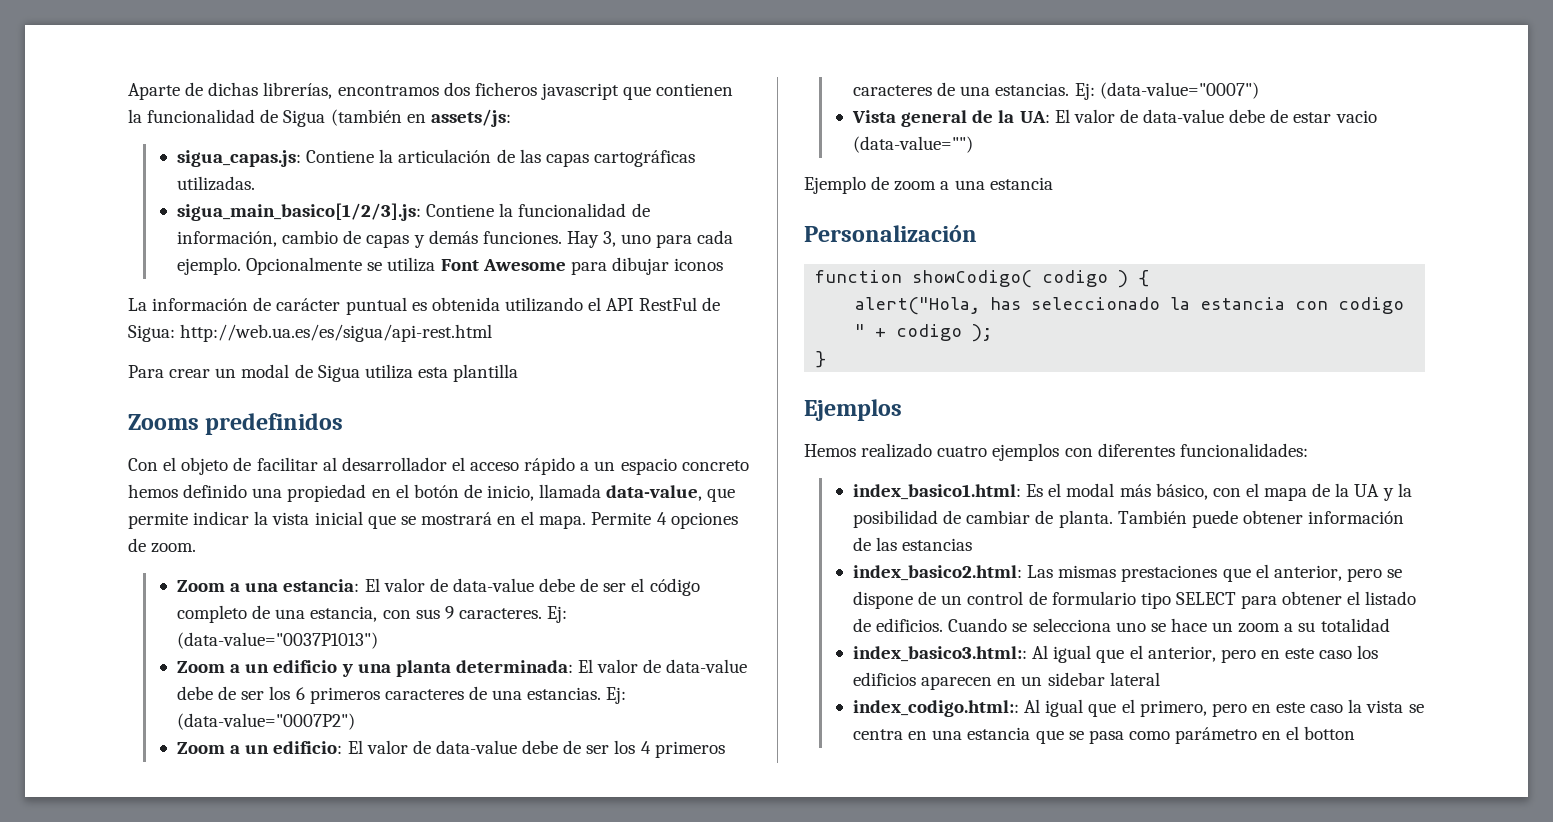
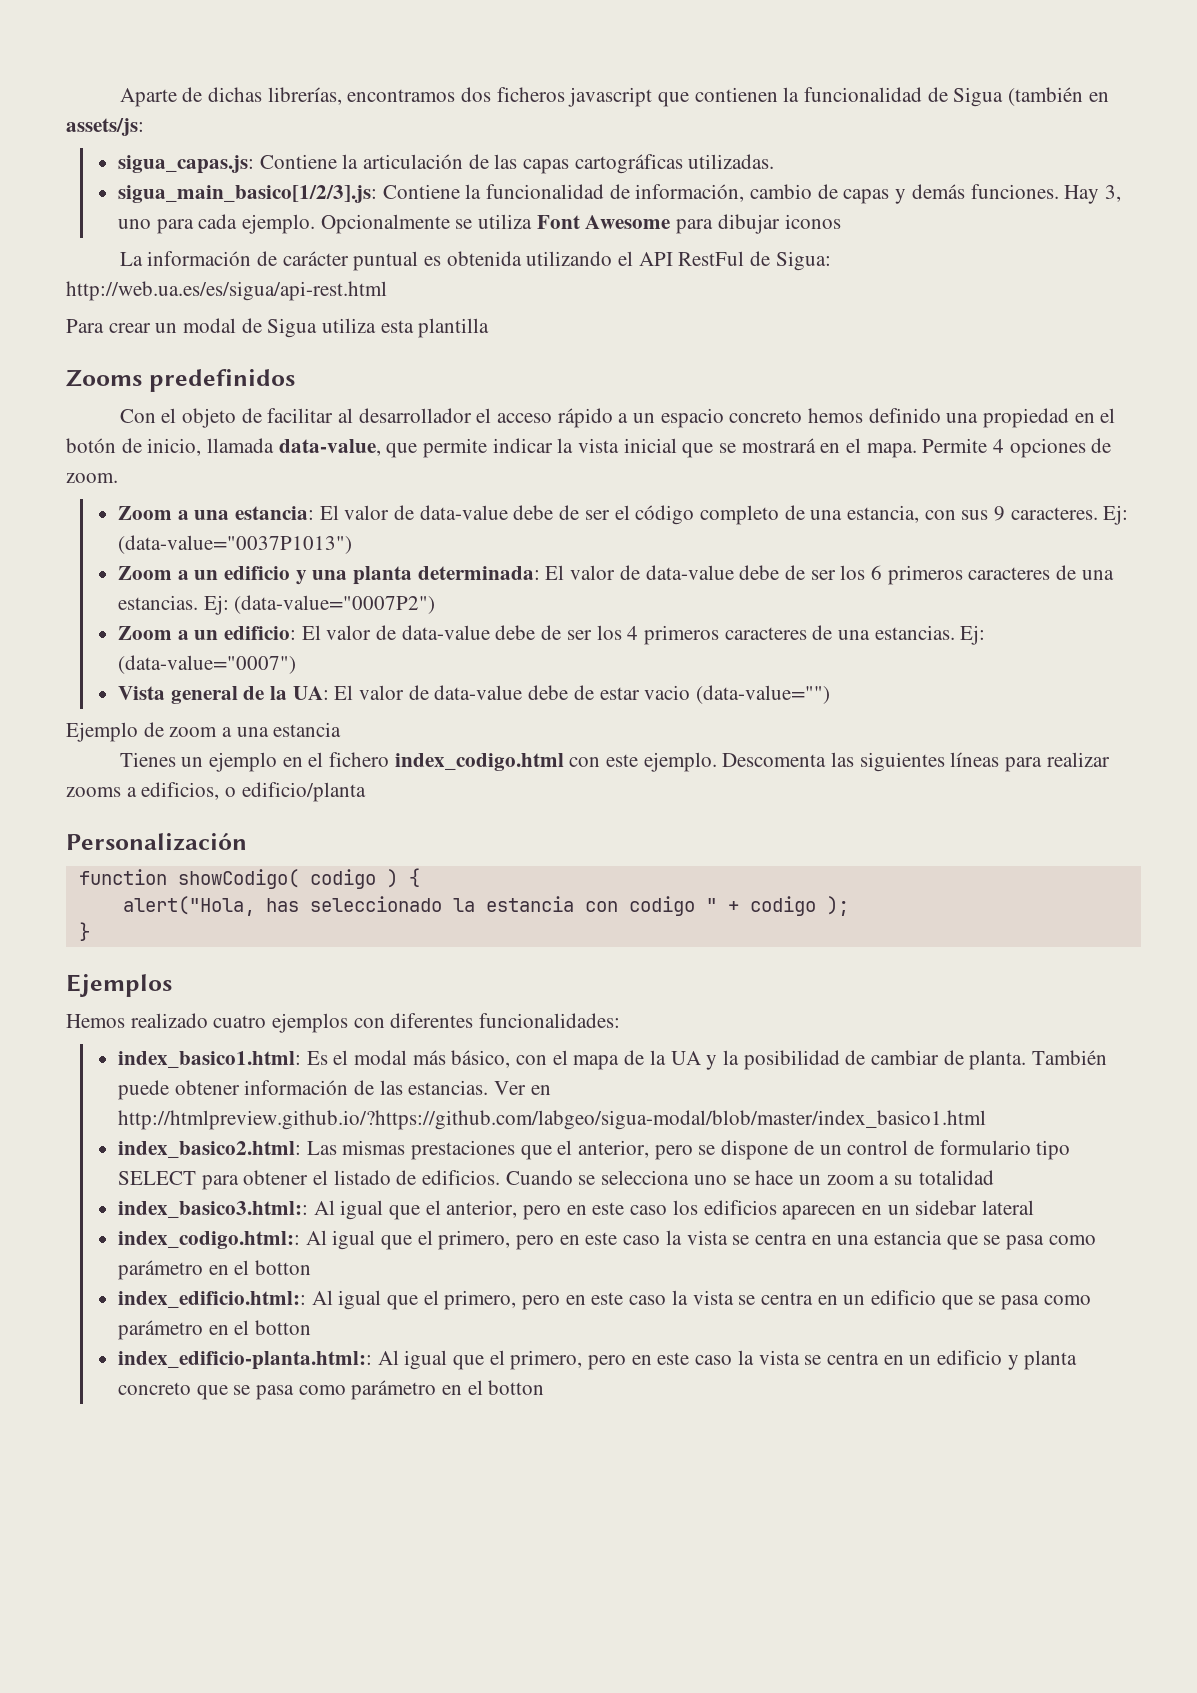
+ Tienes un ejemplo en el fichero index_codigo.html con este ejemplo. Descomenta las siguientes líneas para realizar zooms a edificios, o edificio/planta
- También puede obtener información de las estancias
+ También puede obtener información de las estancias. Ver en http://htmlpreview.github.io/?https://github.com/labgeo/sigua-modal/blob/master/index_basico1.html
+ index_edificio.html:: Al igual que el primero, pero en este caso la vista se centra en un edificio que se pasa como parámetro en el botton
+ index_edificio-planta.html:: Al igual que el primero, pero en este caso la vista se centra en un edificio y planta concreto que se pasa como parámetro en el botton

